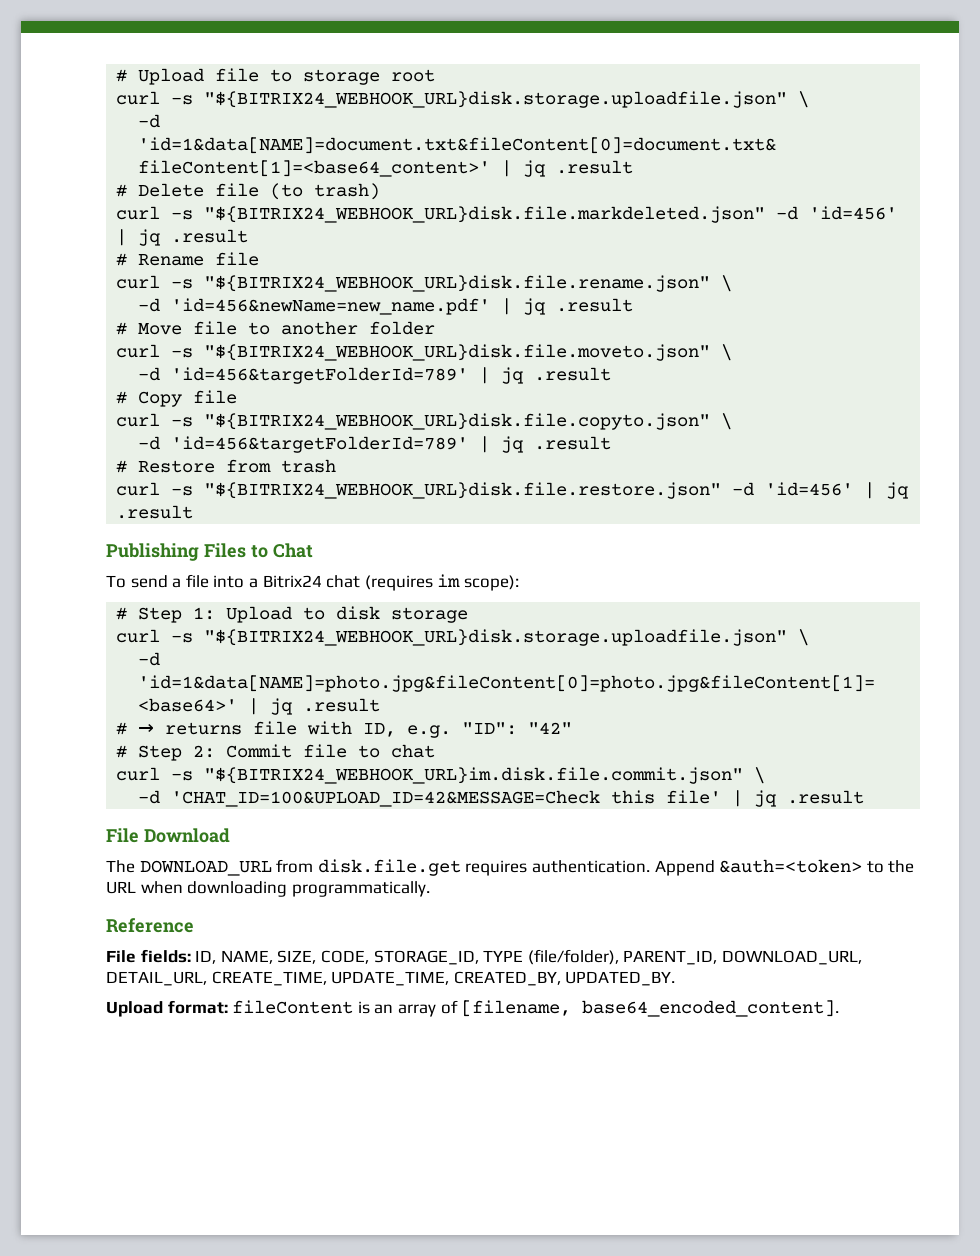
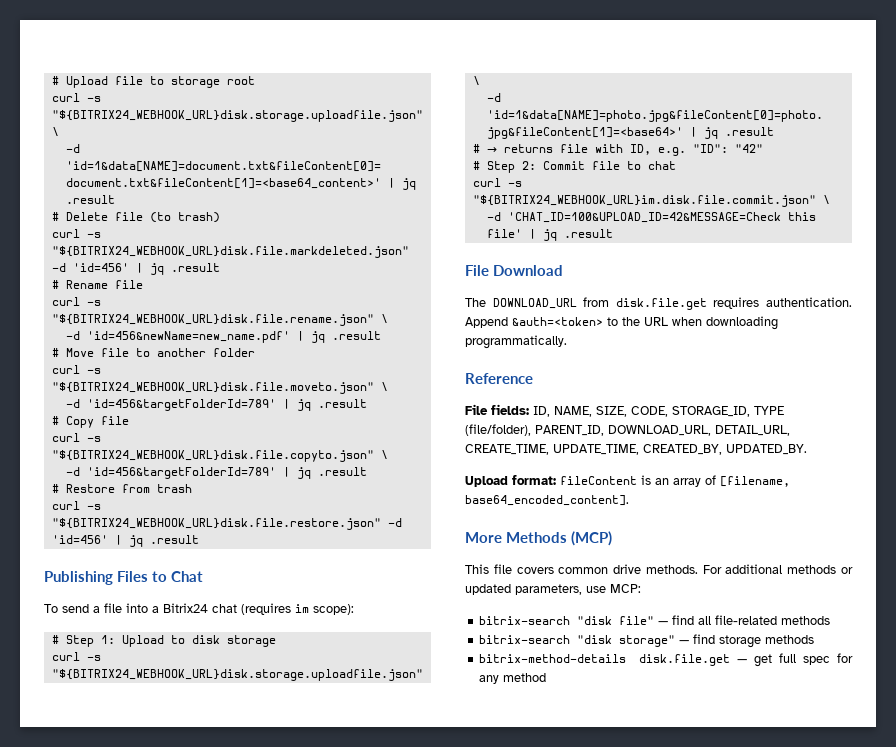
+ More Methods (MCP)
+ This file covers common drive methods. For additional methods or updated parameters, use MCP:
+ bitrix-search "disk file" — find all file-related methods
+ bitrix-search "disk storage" — find storage methods
+ bitrix-method-details disk.file.get — get full spec for any method

